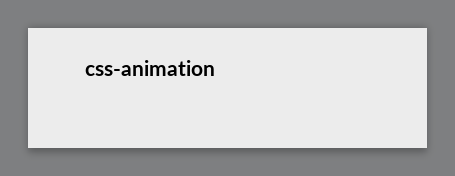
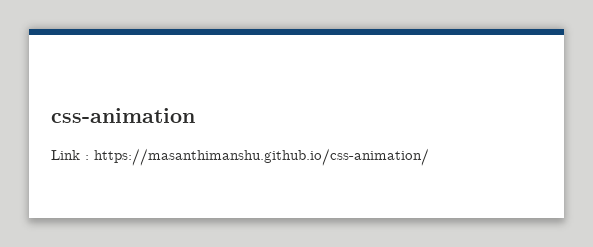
+ Link : https://masanthimanshu.github.io/css-animation/

